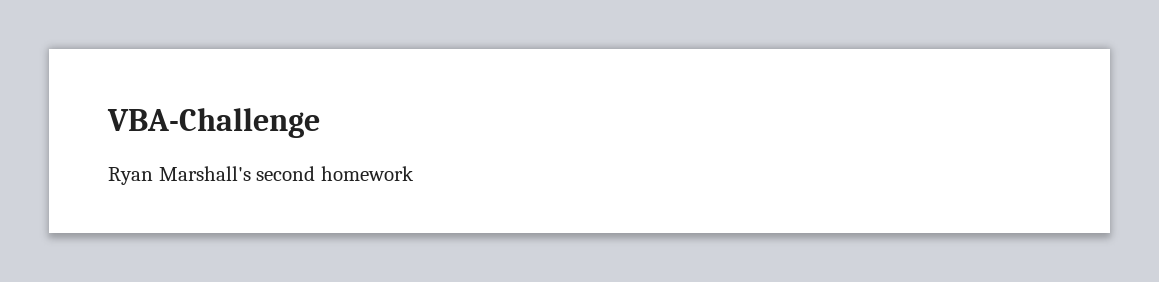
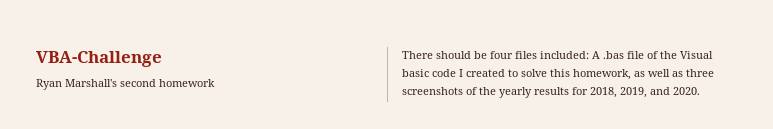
+ There should be four files included: A .bas file of the Visual basic code I created to solve this homework, as well as three screenshots of the yearly results for 2018, 2019, and 2020.

